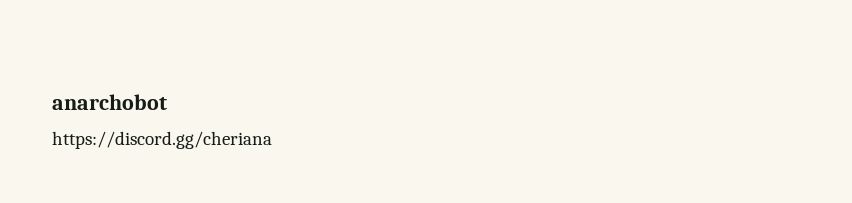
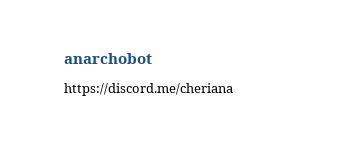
- https://discord.gg/cheriana
+ https://discord.me/cheriana

